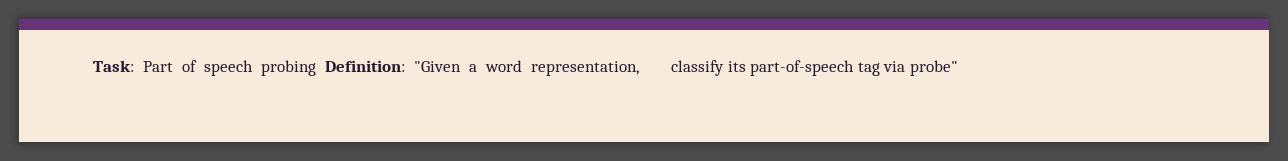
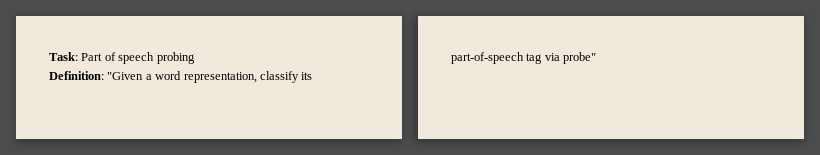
- Task: Part of speech probing Definition: "Given a word representation, classify its part-of-speech tag via probe"
+ Task: Part of speech probing
+ Definition: "Given a word representation, classify its part-of-speech tag via probe"

